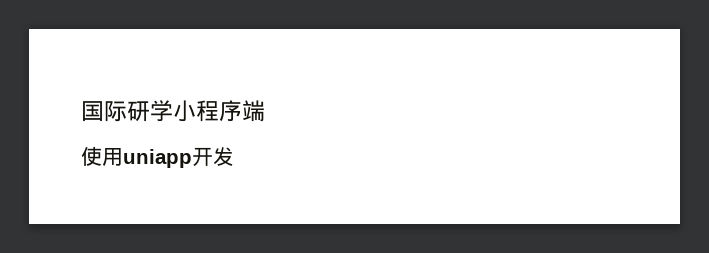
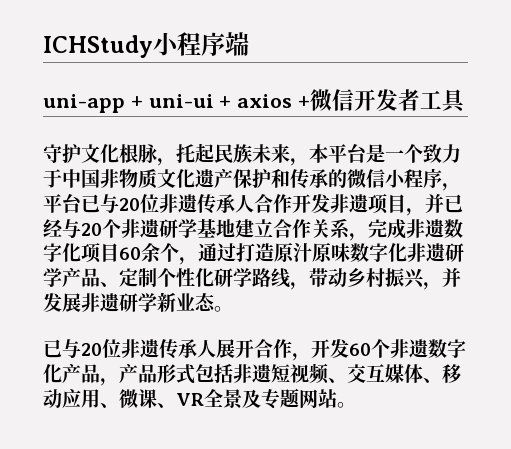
- 国际研学小程序端
+ ICHStudy小程序端
- 使用uniapp开发
+ uni-app + uni-ui + axios +微信开发者工具
+ 守护文化根脉，托起民族未来，本平台是一个致力于中国非物质文化遗产保护和传承的微信小程序，平台已与20位非遗传承人合作开发非遗项目，并已经与20个非遗研学基地建立合作关系，完成非遗数字化项目60余个，通过打造原汁原味数字化非遗研学产品、定制个性化研学路线，带动乡村振兴，并发展非遗研学新业态。
+ 已与20位非遗传承人展开合作，开发60个非遗数字化产品，产品形式包括非遗短视频、交互媒体、移动应用、微课、VR全景及专题网站。

